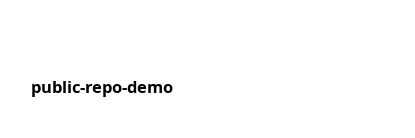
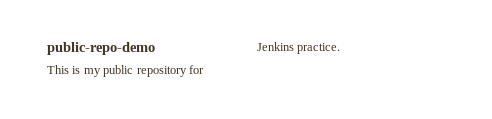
+ This is my public repository for Jenkins practice.

